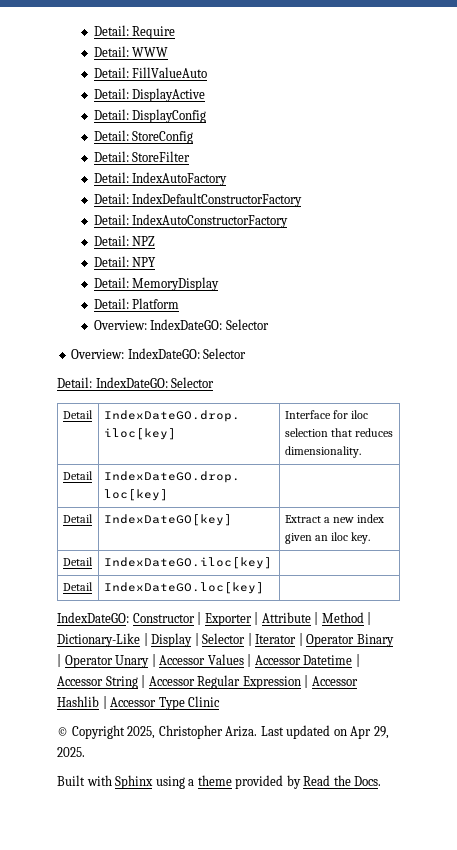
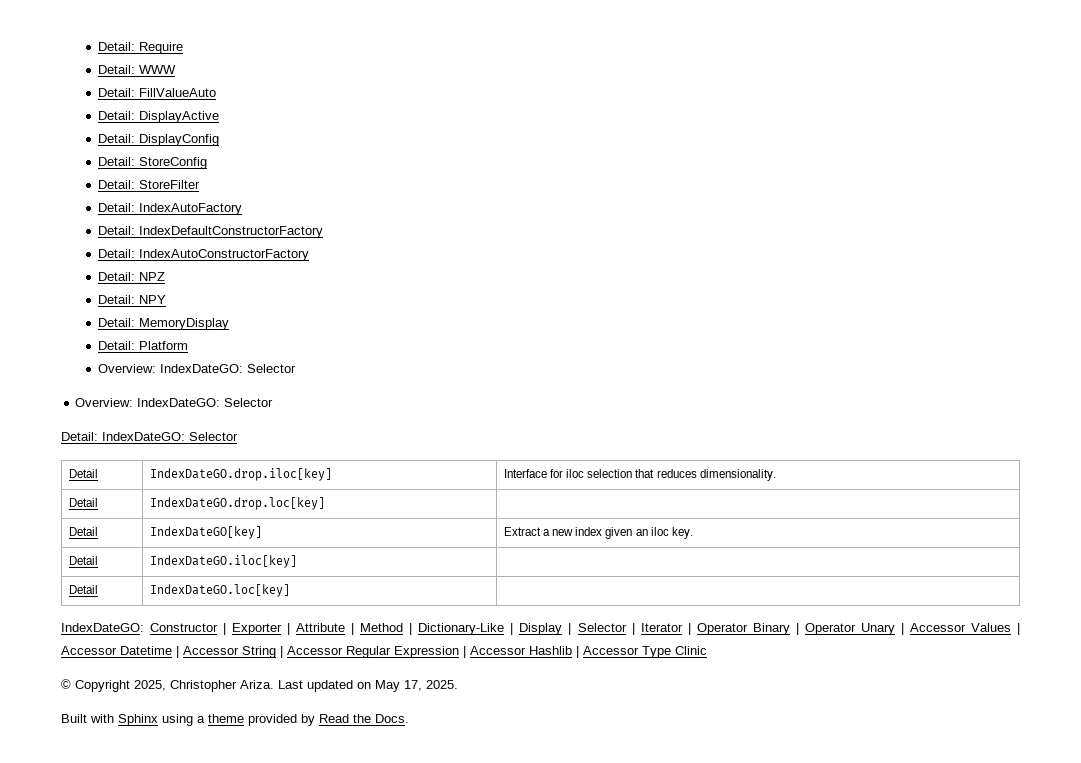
- Last updated on Apr 29, 2025.
+ Last updated on May 17, 2025.

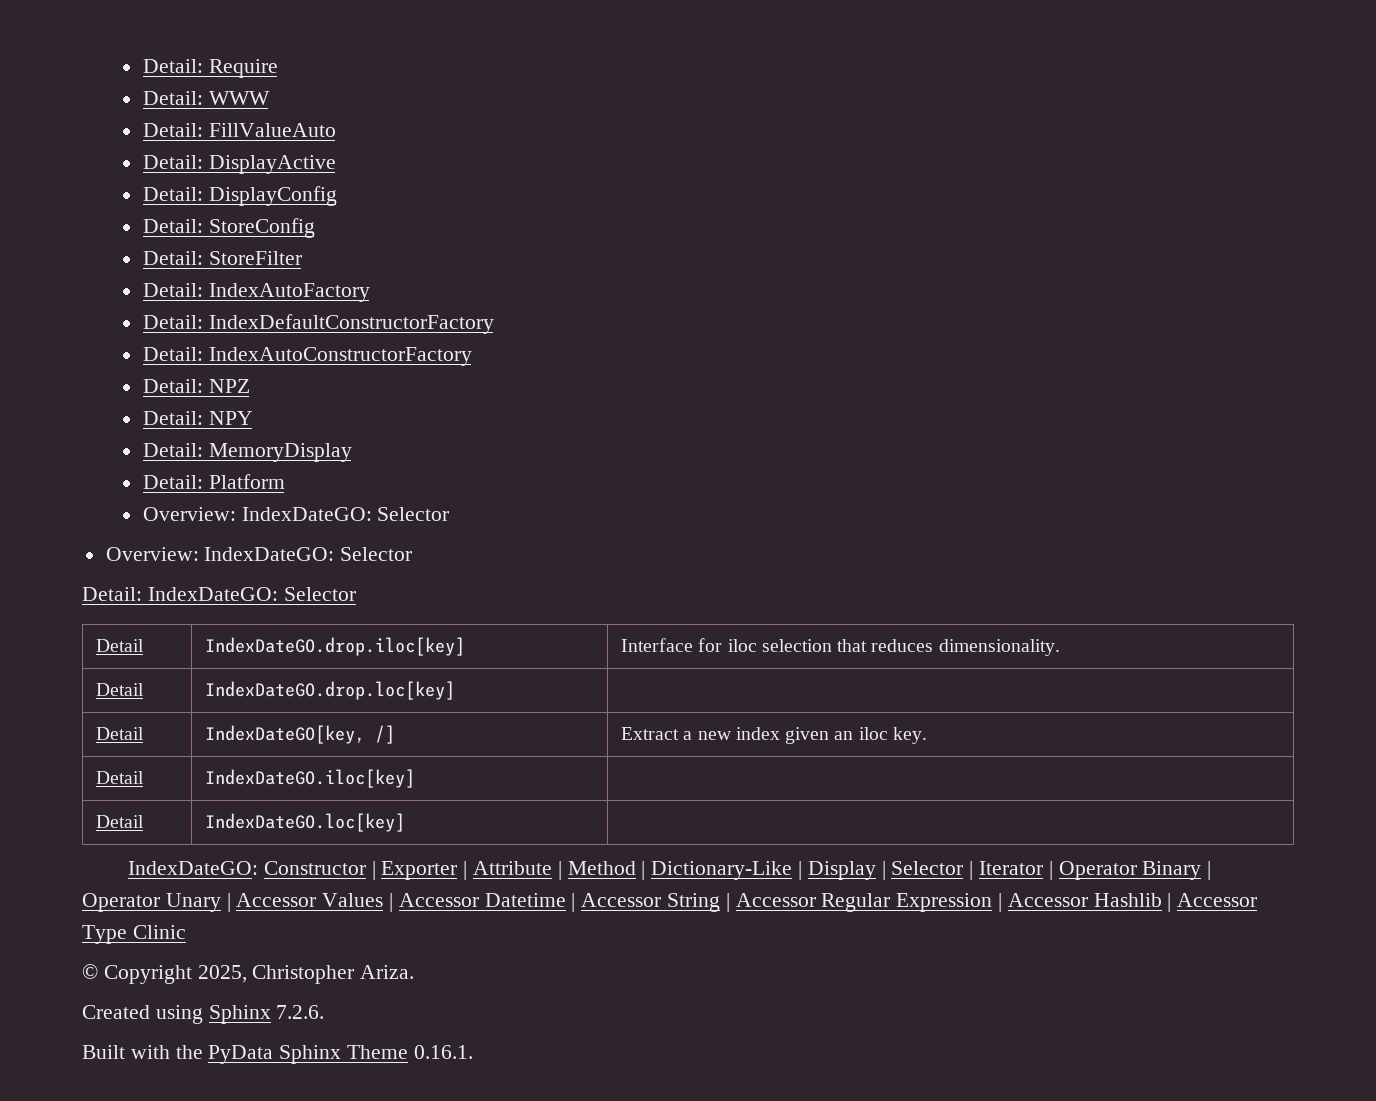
- Detail | IndexDateGO[key] | Extract a new index given an iloc key.
+ Detail | IndexDateGO[key, /] | Extract a new index given an iloc key.
- © Copyright 2025, Christopher Ariza. Last updated on May 17, 2025.
- Built with Sphinx using a theme provided by Read the Docs.
+ © Copyright 2025, Christopher Ariza.
+ Created using Sphinx 7.2.6.
+ Built with the PyData Sphinx Theme 0.16.1.

